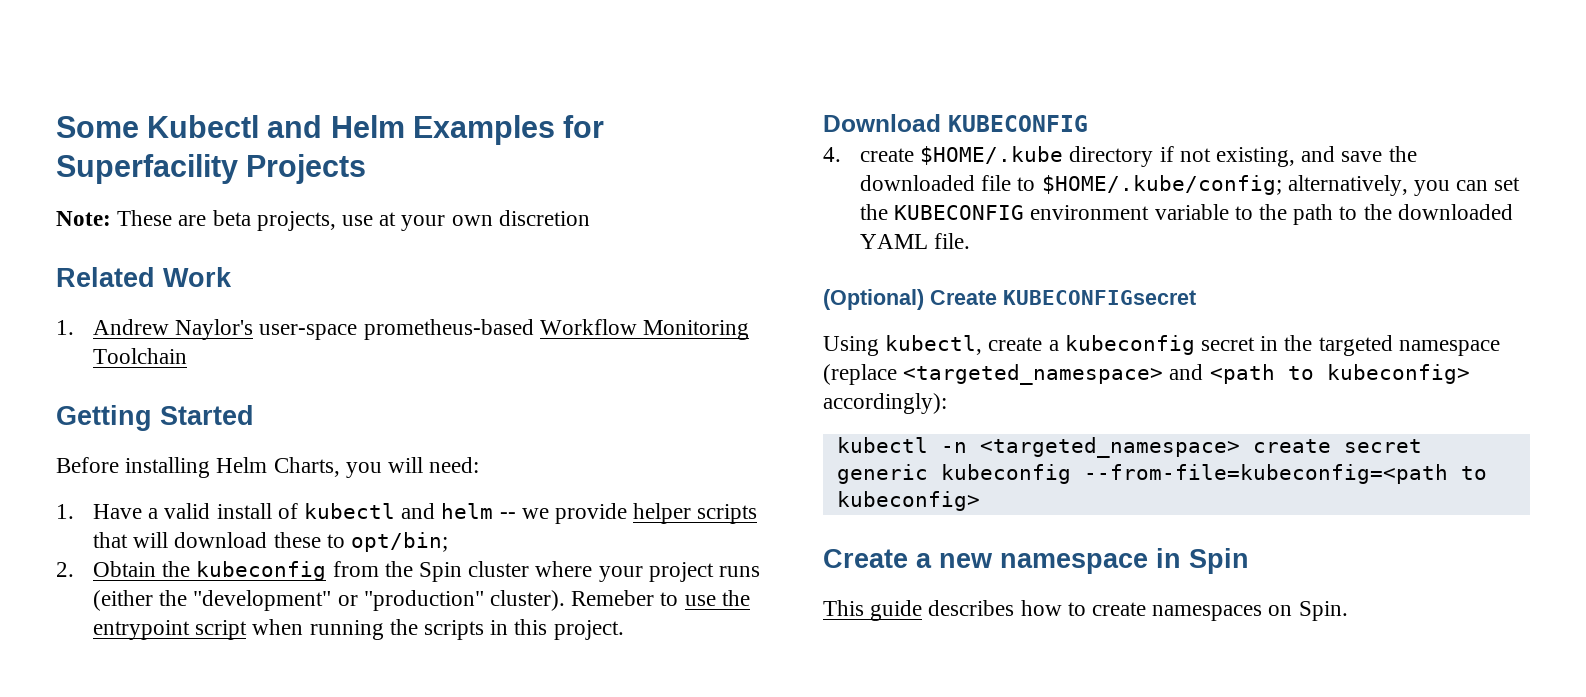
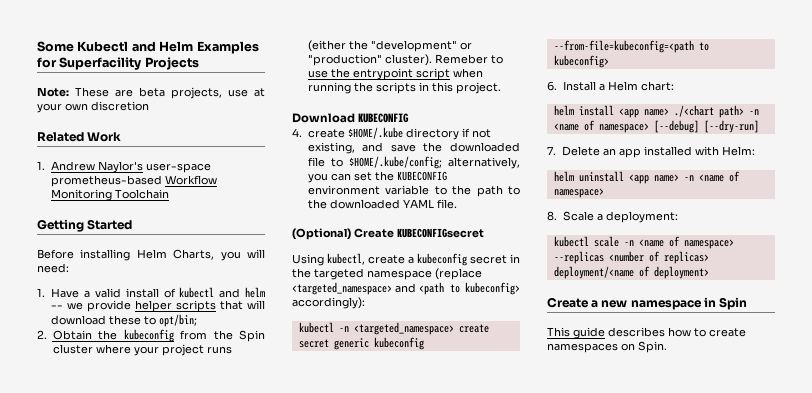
+ 6. Install a Helm chart:
+ helm install <app name> ./<chart path> -n <name of namespace> [--debug] [--dry-run]
+ 7. Delete an app installed with Helm:
+ helm uninstall <app name> -n <name of namespace>
+ 8. Scale a deployment:
+ kubectl scale -n <name of namespace> --replicas <number of replicas> deployment/<name of deployment>

